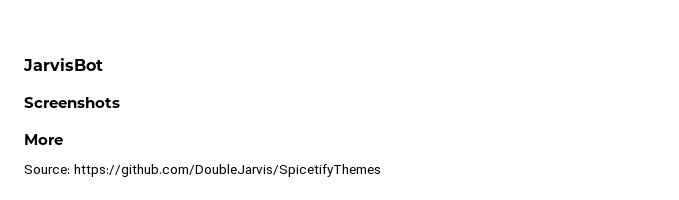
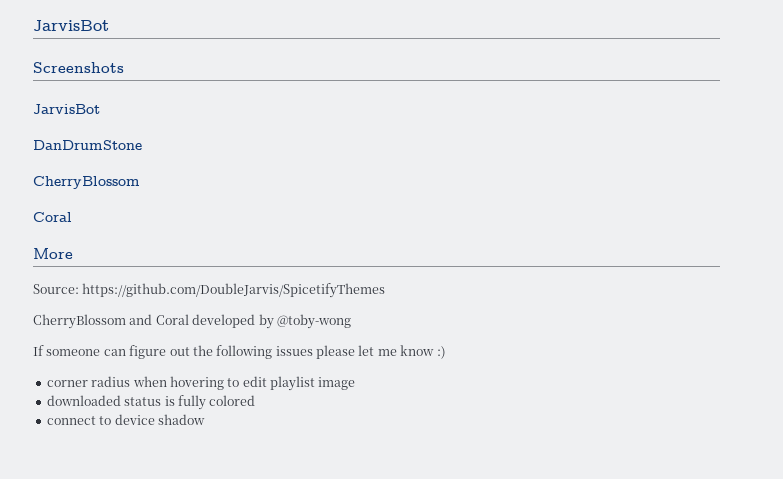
  Screenshots
+ JarvisBot
+ DanDrumStone
+ CherryBlossom
+ Coral
+ CherryBlossom and Coral developed by @toby-wong
+ If someone can figure out the following issues please let me know :)
+ corner radius when hovering to edit playlist image
+ downloaded status is fully colored
+ connect to device shadow

